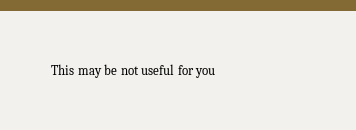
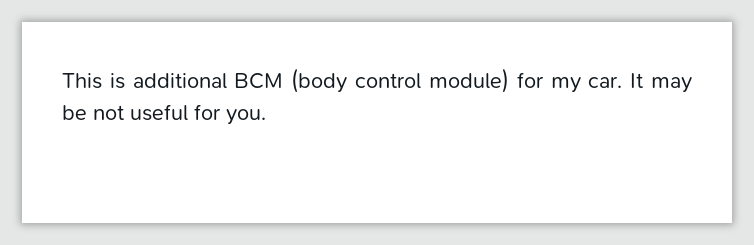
- This may be not useful for you
+ This is additional BCM (body control module) for my car. It may be not useful for you.

